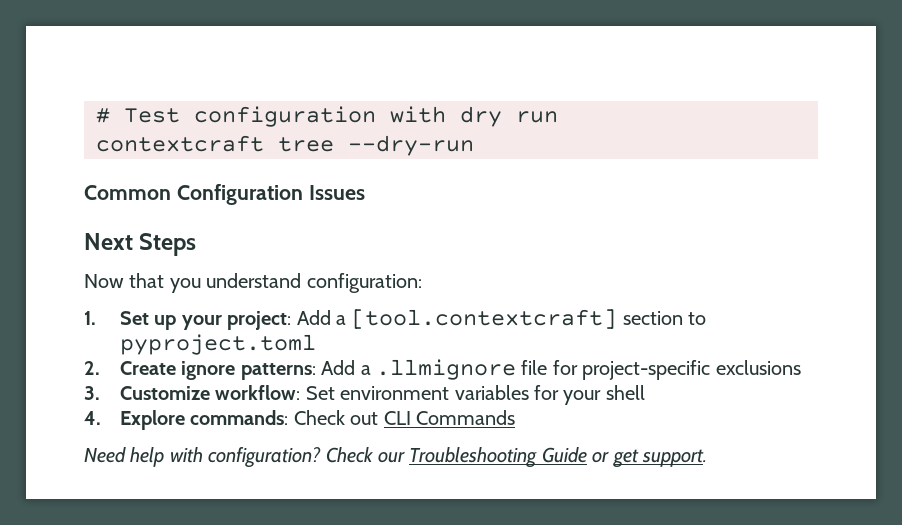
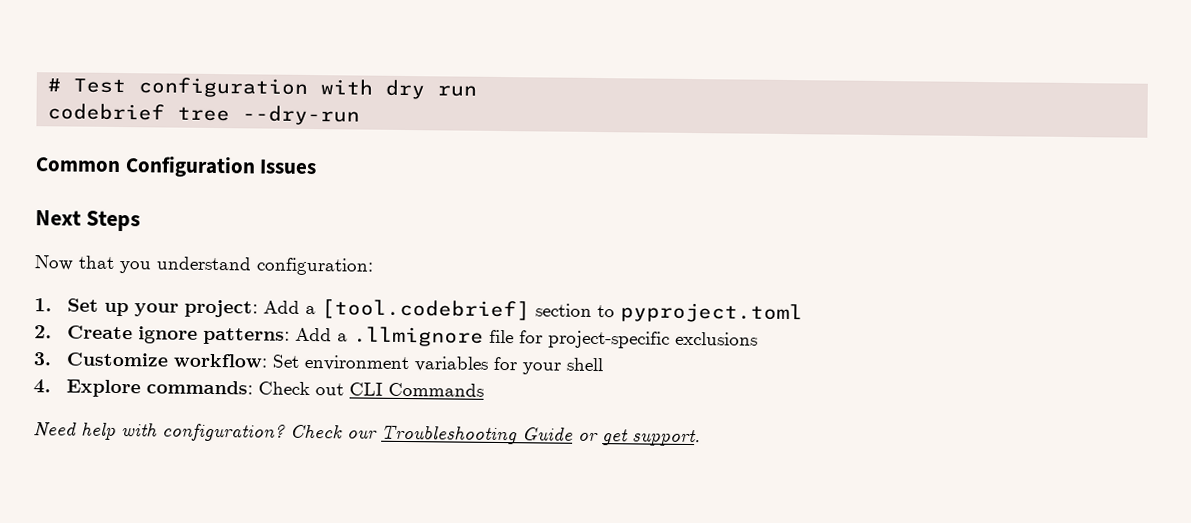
- contextcraft tree --dry-run
+ codebrief tree --dry-run
- 1. Set up your project: Add a [tool.contextcraft] section to pyproject.toml
+ 1. Set up your project: Add a [tool.codebrief] section to pyproject.toml

